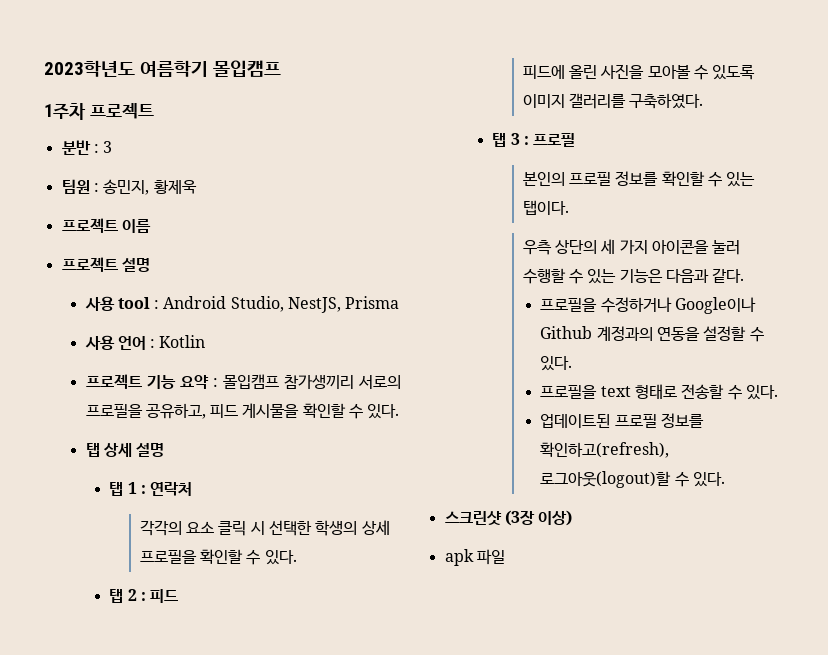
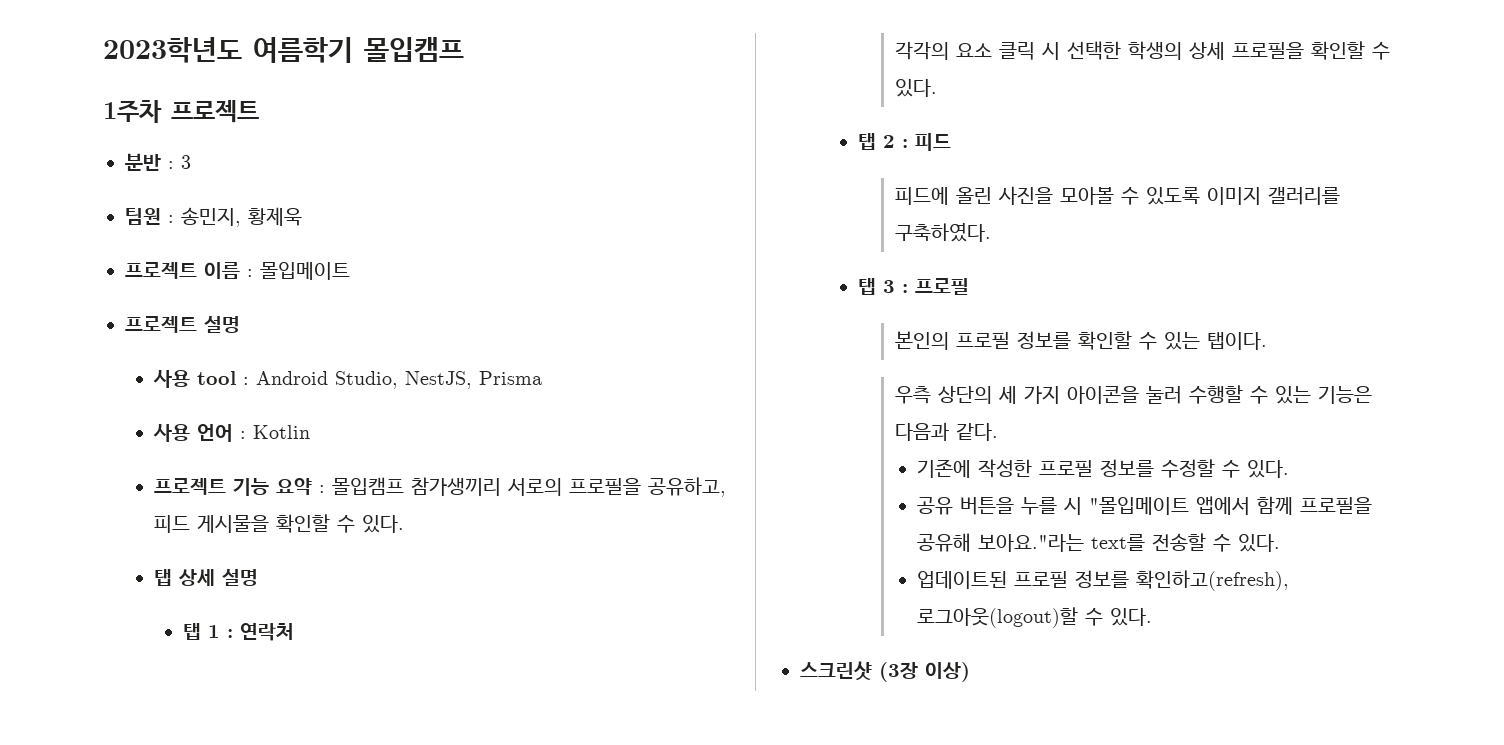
- 프로젝트 이름
+ 프로젝트 이름 : 몰입메이트
- 프로필을 수정하거나 Google이나 Github 계정과의 연동을 설정할 수 있다.
- 프로필을 text 형태로 전송할 수 있다.
+ 기존에 작성한 프로필 정보를 수정할 수 있다.
+ 공유 버튼을 누를 시 "몰입메이트 앱에서 함께 프로필을 공유해 보아요."라는 text를 전송할 수 있다.
- apk 파일

